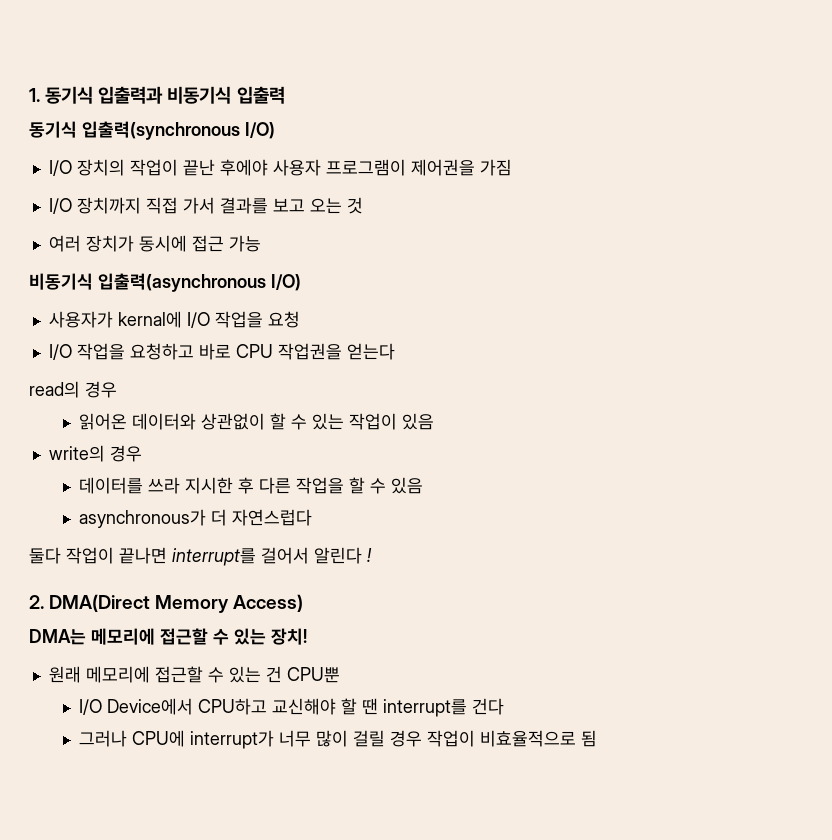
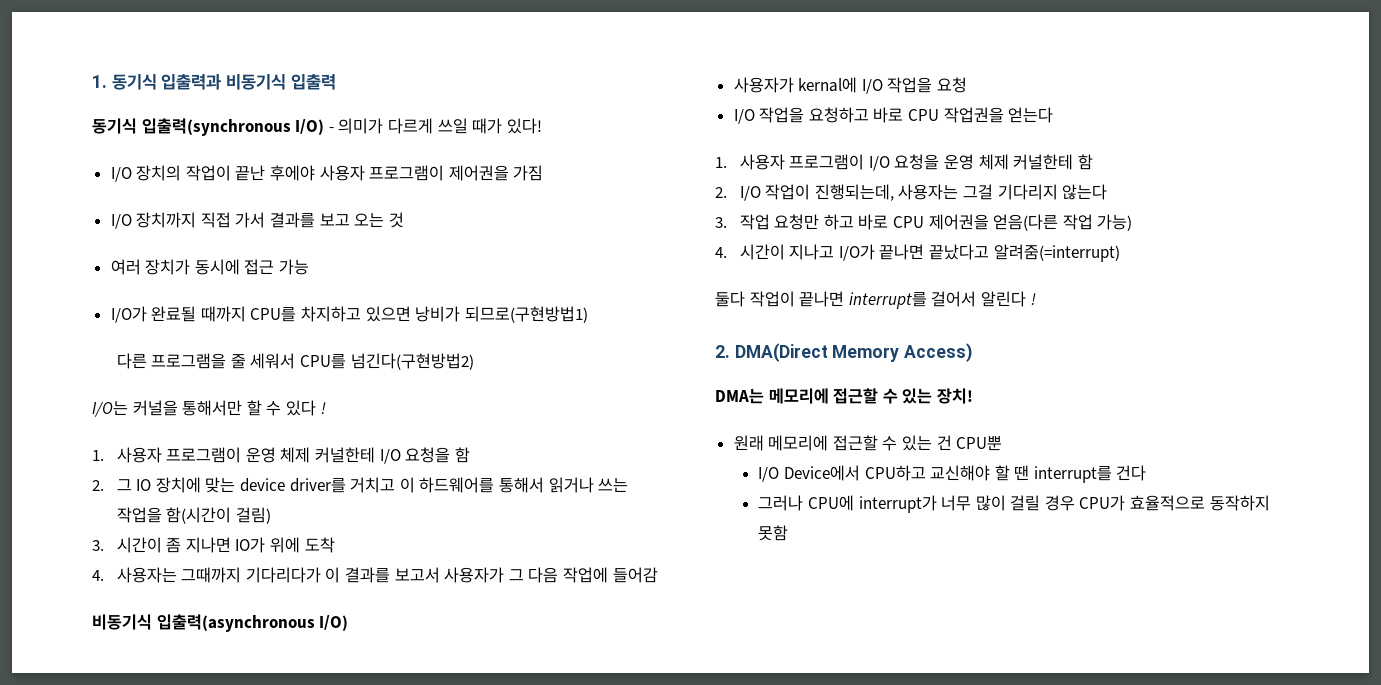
- 동기식 입출력(synchronous I/O)
+ 동기식 입출력(synchronous I/O) - 의미가 다르게 쓰일 때가 있다!
+ I/O가 완료될 때까지 CPU를 차지하고 있으면 낭비가 되므로(구현방법1)
+ 다른 프로그램을 줄 세워서 CPU를 넘긴다(구현방법2)
+ I/O는 커널을 통해서만 할 수 있다 !
+ 1. 사용자 프로그램이 운영 체제 커널한테 I/O 요청을 함
+ 2. 그 IO 장치에 맞는 device driver를 거치고 이 하드웨어를 통해서 읽거나 쓰는 작업을 함(시간이 걸림)
+ 3. 시간이 좀 지나면 IO가 위에 도착
+ 4. 사용자는 그때까지 기다리다가 이 결과를 보고서 사용자가 그 다음 작업에 들어감
- read의 경우
- 읽어온 데이터와 상관없이 할 수 있는 작업이 있음
- write의 경우
- 데이터를 쓰라 지시한 후 다른 작업을 할 수 있음
- asynchronous가 더 자연스럽다
+ 1. 사용자 프로그램이 I/O 요청을 운영 체제 커널한테 함
+ 2. I/O 작업이 진행되는데, 사용자는 그걸 기다리지 않는다
+ 3. 작업 요청만 하고 바로 CPU 제어권을 얻음(다른 작업 가능)
+ 4. 시간이 지나고 I/O가 끝나면 끝났다고 알려줌(=interrupt)
- 그러나 CPU에 interrupt가 너무 많이 걸릴 경우 작업이 비효율적으로 됨
+ 그러나 CPU에 interrupt가 너무 많이 걸릴 경우 CPU가 효율적으로 동작하지 못함

